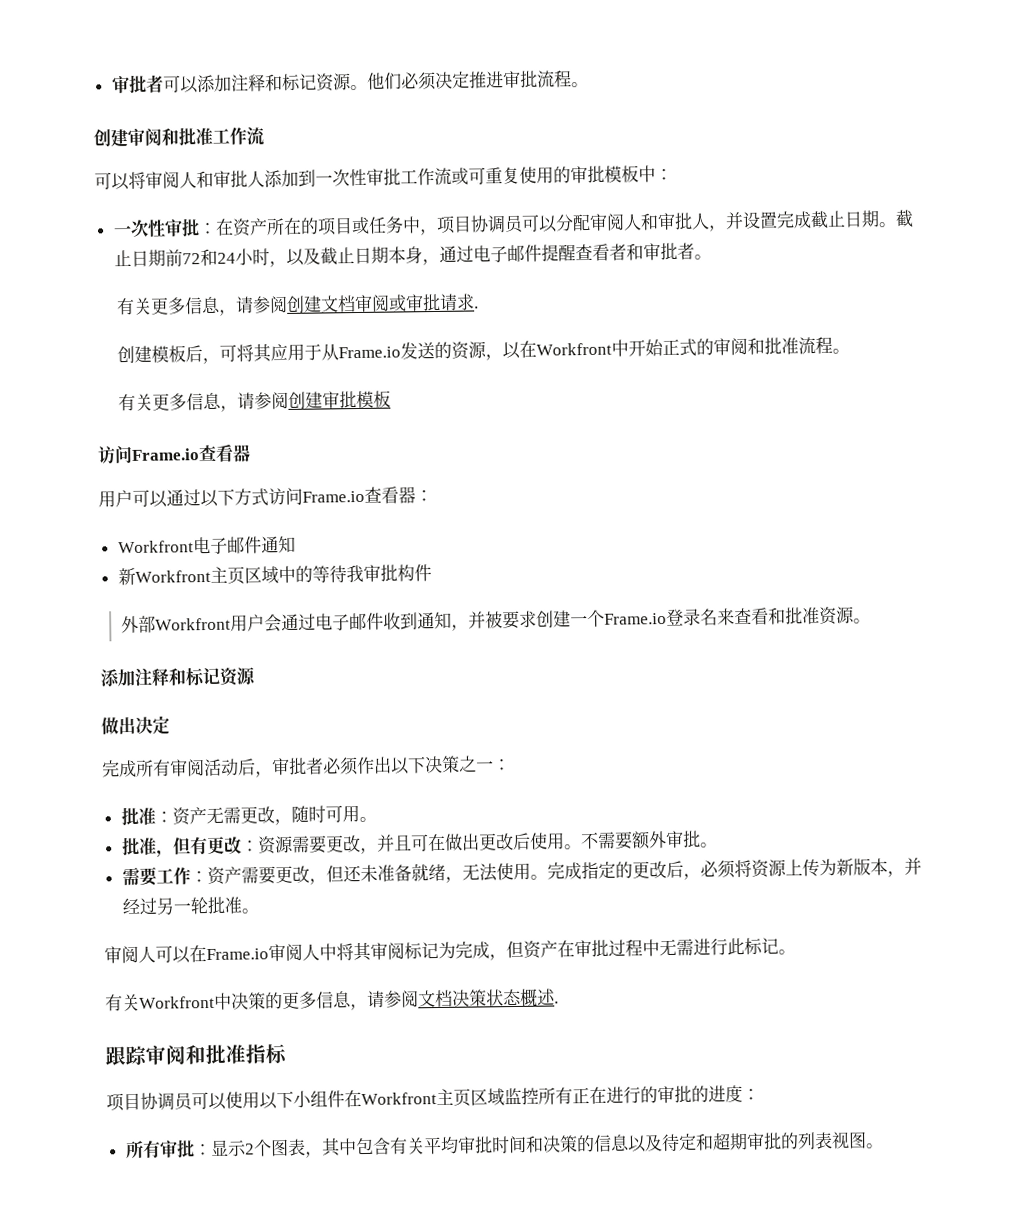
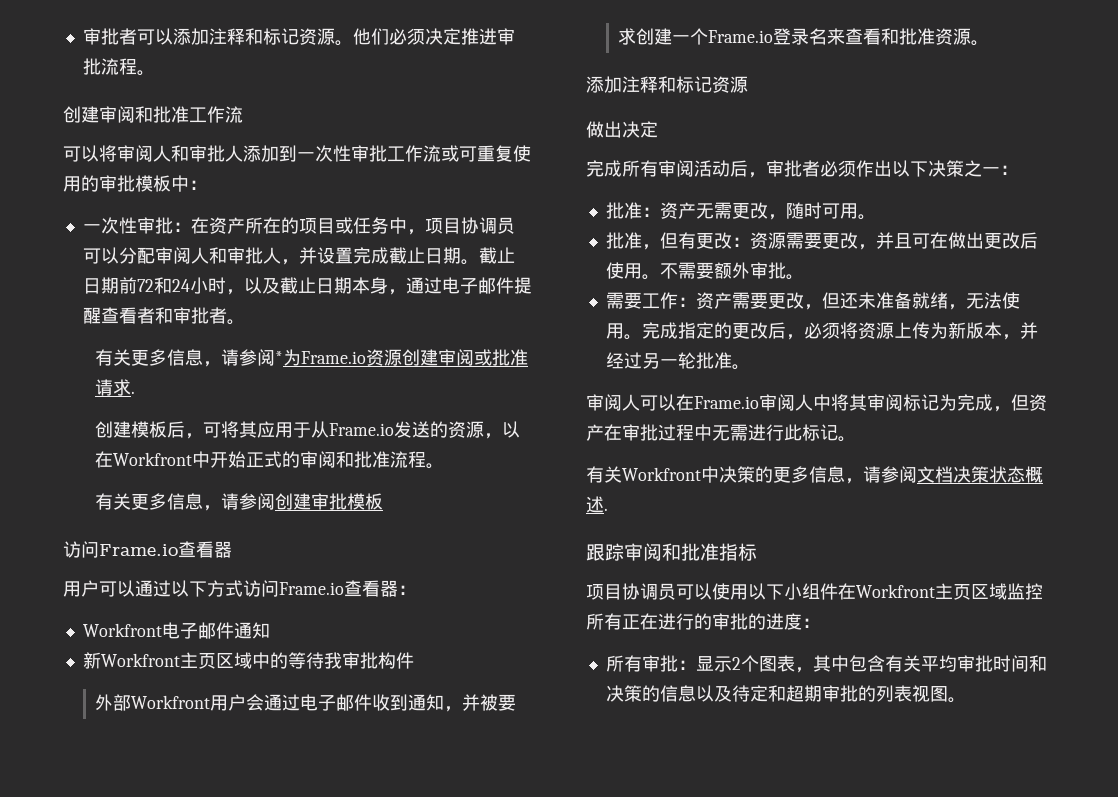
- 有关更多信息，请参阅创建文档审阅或审批请求.
+ 有关更多信息，请参阅*为Frame.io资源创建审阅或批准请求.

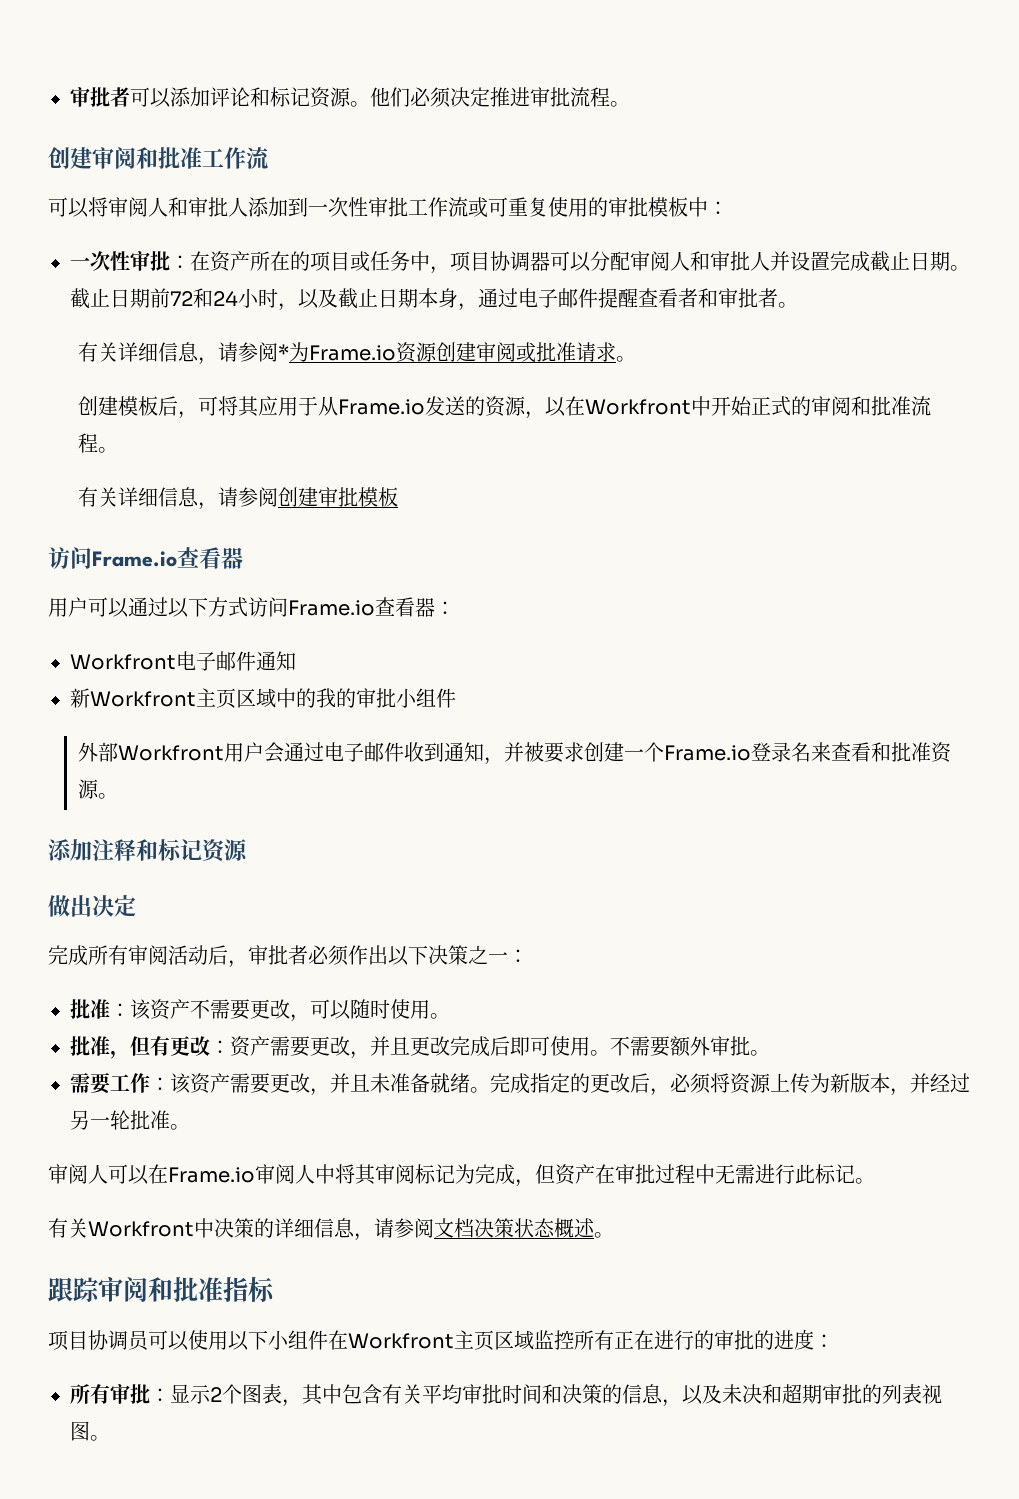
- 审批者可以添加注释和标记资源。
+ 审批者可以添加评论和标记资源。
- 一次性审批：在资产所在的项目或任务中，项目协调员可以分配审阅人和审批人，并设置完成截止日期。
+ 一次性审批：在资产所在的项目或任务中，项目协调器可以分配审阅人和审批人并设置完成截止日期。
- 有关更多信息，请参阅*为Frame.io资源创建审阅或批准请求.
+ 有关详细信息，请参阅*为Frame.io资源创建审阅或批准请求。
- 有关更多信息，请参阅创建审批模板
+ 有关详细信息，请参阅创建审批模板
- 新Workfront主页区域中的等待我审批构件
+ 新Workfront主页区域中的我的审批小组件
- 批准：资产无需更改，随时可用。
+ 批准：该资产不需要更改，可以随时使用。
- 批准，但有更改：资源需要更改，并且可在做出更改后使用。
+ 批准，但有更改：资产需要更改，并且更改完成后即可使用。
- 需要工作：资产需要更改，但还未准备就绪，无法使用。
+ 需要工作：该资产需要更改，并且未准备就绪。
- 有关Workfront中决策的更多信息，请参阅文档决策状态概述.
+ 有关Workfront中决策的详细信息，请参阅文档决策状态概述。
- 所有审批：显示2个图表，其中包含有关平均审批时间和决策的信息以及待定和超期审批的列表视图。
+ 所有审批：显示2个图表，其中包含有关平均审批时间和决策的信息，以及未决和超期审批的列表视图。

